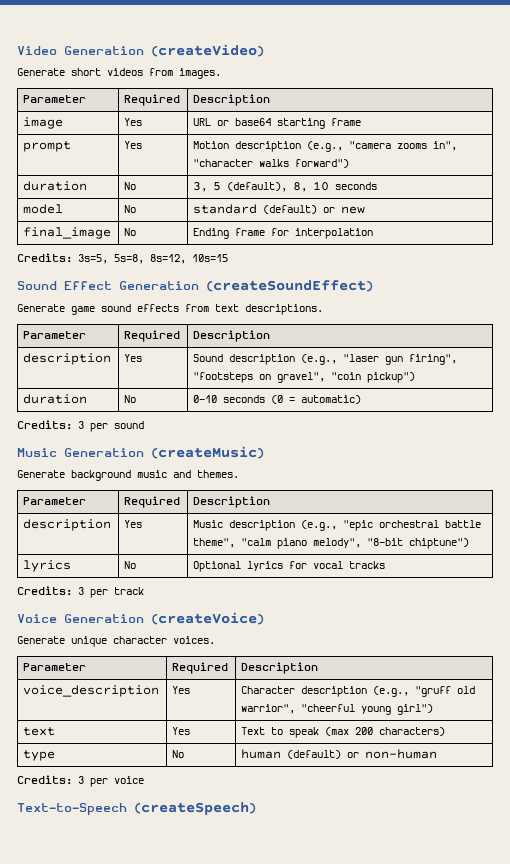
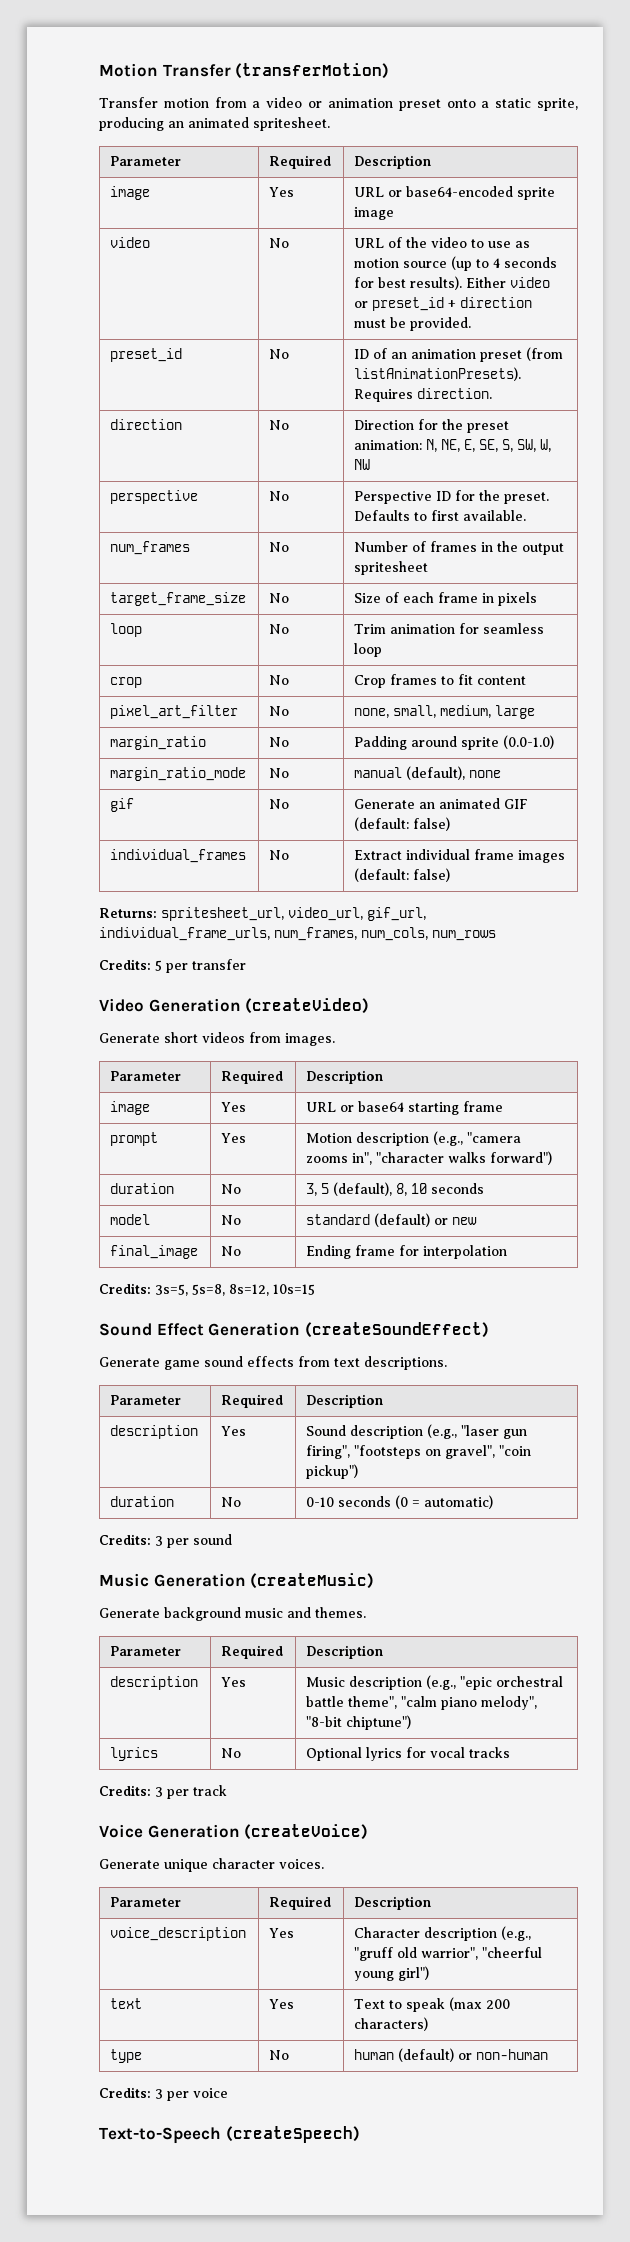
+ Motion Transfer (transferMotion)
+ Transfer motion from a video or animation preset onto a static sprite, producing an animated spritesheet.
+ Parameter | Required | Description
+ image | Yes | URL or base64-encoded sprite image
+ video | No | URL of the video to use as motion source (up to 4 seconds for best results). Either video or preset_id + direction must be provided.
+ preset_id | No | ID of an animation preset (from listAnimationPresets). Requires direction.
+ direction | No | Direction for the preset animation: N, NE, E, SE, S, SW, W, NW
+ perspective | No | Perspective ID for the preset. Defaults to first available.
+ num_frames | No | Number of frames in the output spritesheet
+ target_frame_size | No | Size of each frame in pixels
+ loop | No | Trim animation for seamless loop
+ crop | No | Crop frames to fit content
+ pixel_art_filter | No | none, small, medium, large
+ margin_ratio | No | Padding around sprite (0.0-1.0)
+ margin_ratio_mode | No | manual (default), none
+ gif | No | Generate an animated GIF (default: false)
+ individual_frames | No | Extract individual frame images (default: false)
+ Returns: spritesheet_url, video_url, gif_url, individual_frame_urls, num_frames, num_cols, num_rows
+ Credits: 5 per transfer

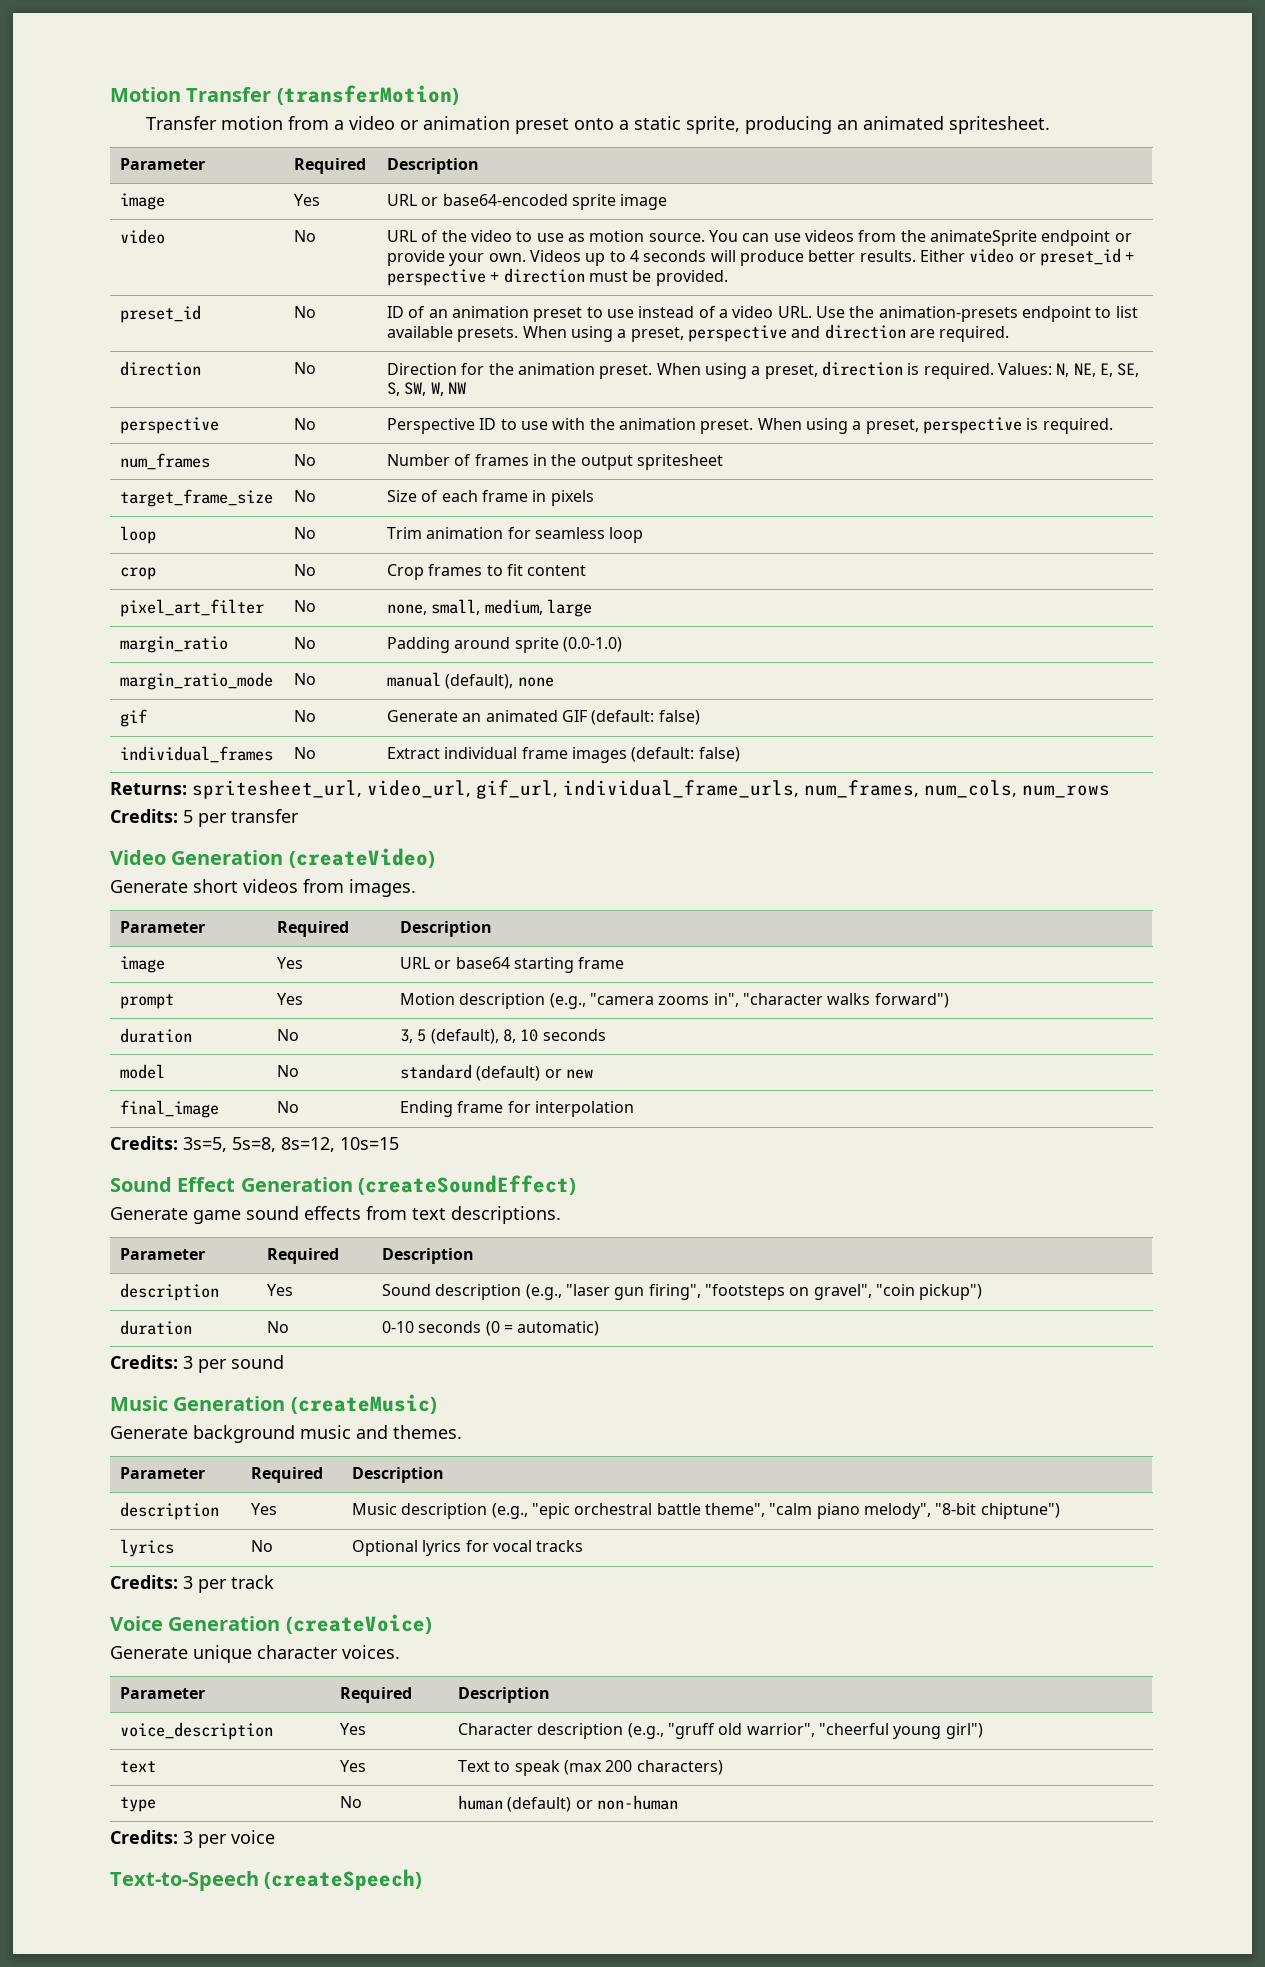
- URL of the video to use as motion source (up to 4 seconds for best results).
+ URL of the video to use as motion source. You can use videos from the animateSprite endpoint or provide your own. Videos up to 4 seconds will produce better results.
- Either video or preset_id + direction must be provided.
+ Either video or preset_id + perspective + direction must be provided.
- preset_id | No | ID of an animation preset (from listAnimationPresets). Requires direction.
+ preset_id | No | ID of an animation preset to use instead of a video URL. Use the animation-presets endpoint to list available presets. When using a preset, perspective and direction are required.
- direction | No | Direction for the preset animation: N, NE, E, SE, S, SW, W, NW
+ direction | No | Direction for the animation preset. When using a preset, direction is required. Values: N, NE, E, SE, S, SW, W, NW
- perspective | No | Perspective ID for the preset. Defaults to first available.
+ perspective | No | Perspective ID to use with the animation preset. When using a preset, perspective is required.

